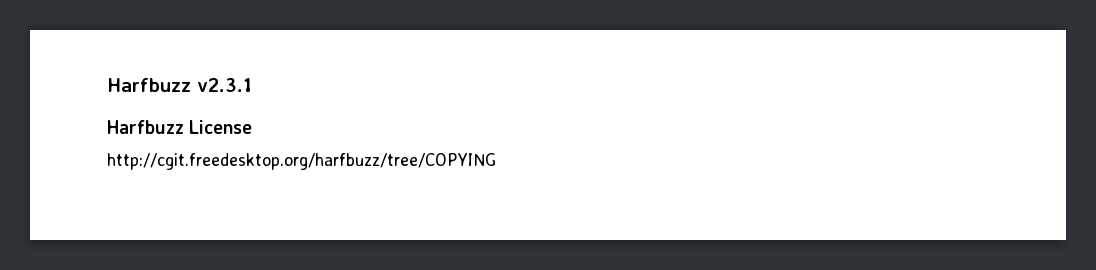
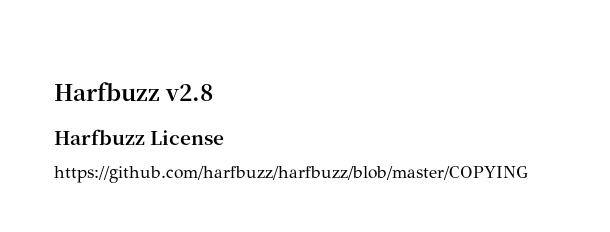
- Harfbuzz v2.3.1
+ Harfbuzz v2.8
- http://cgit.freedesktop.org/harfbuzz/tree/COPYING
+ https://github.com/harfbuzz/harfbuzz/blob/master/COPYING

